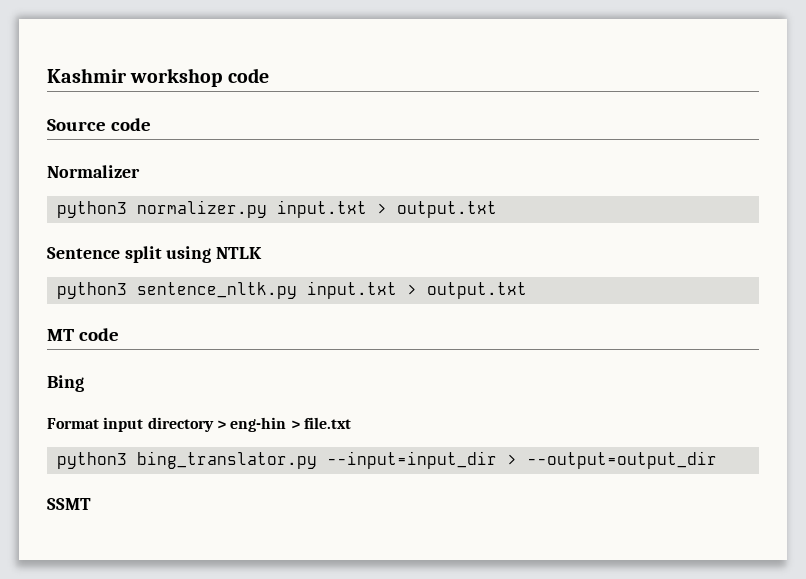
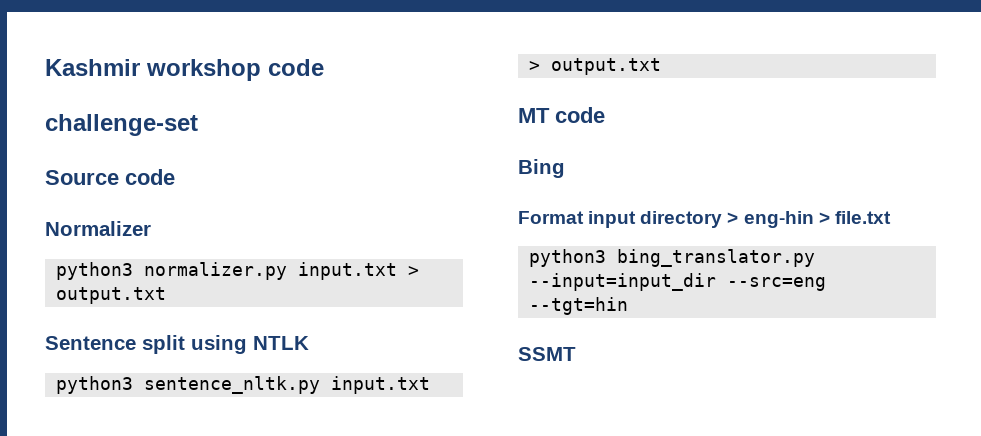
+ challenge-set
- python3 bing_translator.py --input=input_dir > --output=output_dir
+ python3 bing_translator.py --input=input_dir --src=eng --tgt=hin

